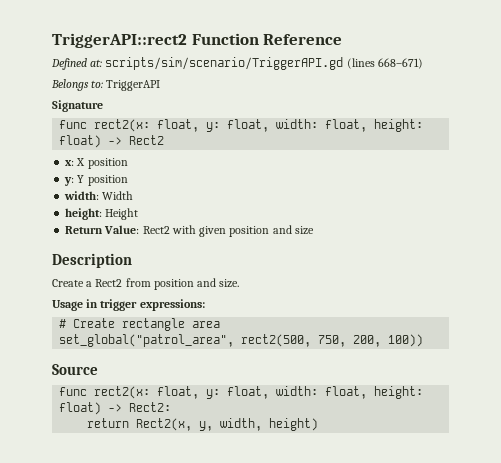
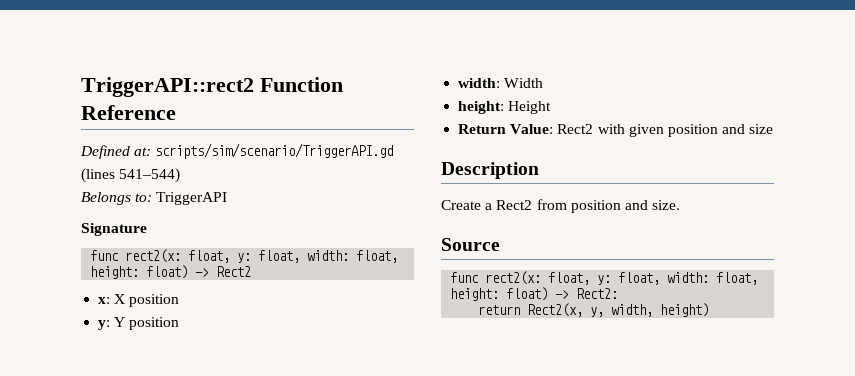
- Defined at: scripts/sim/scenario/TriggerAPI.gd (lines 668–671)
+ Defined at: scripts/sim/scenario/TriggerAPI.gd (lines 541–544)
- Usage in trigger expressions:
- # Create rectangle area
- set_global("patrol_area", rect2(500, 750, 200, 100))

